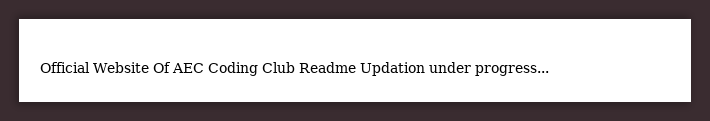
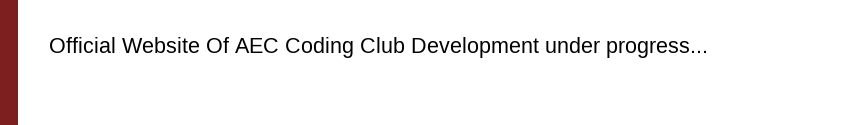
- Official Website Of AEC Coding Club Readme Updation under progress...
+ Official Website Of AEC Coding Club Development under progress...

